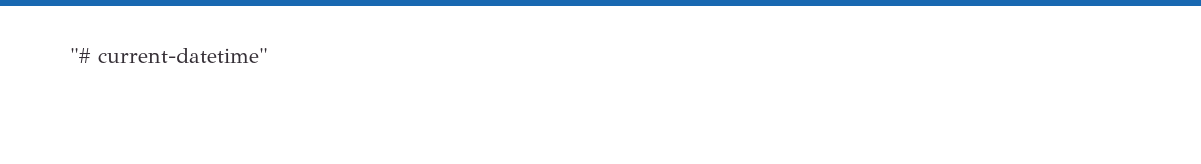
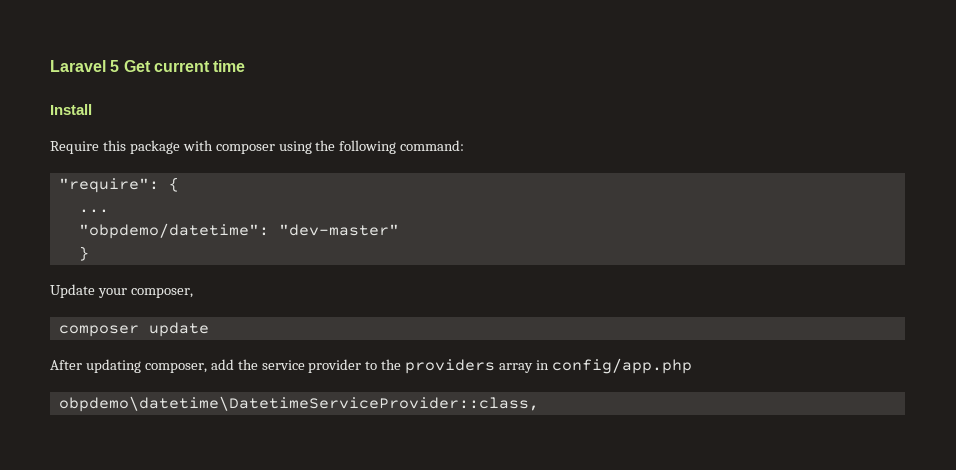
- "# current-datetime"
+ Laravel 5 Get current time
+ Install
+ Require this package with composer using the following command:
+ "require": {
+ ...
+ "obpdemo/datetime": "dev-master"
+ }
+ Update your composer,
+ composer update
+ After updating composer, add the service provider to the providers array in config/app.php
+ obpdemo\datetime\DatetimeServiceProvider::class,

